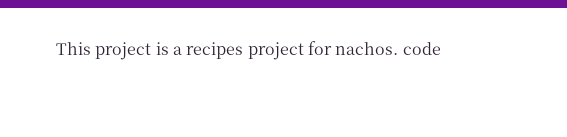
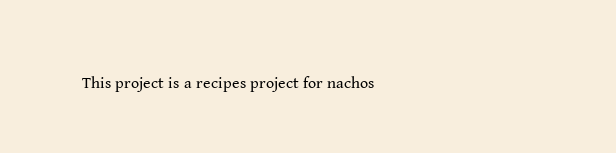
- This project is a recipes project for nachos. code
+ This project is a recipes project for nachos

